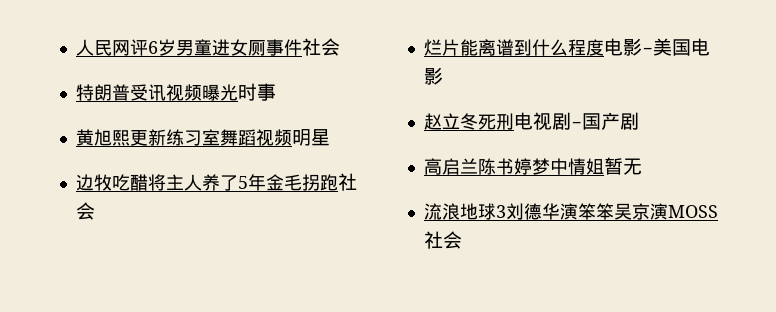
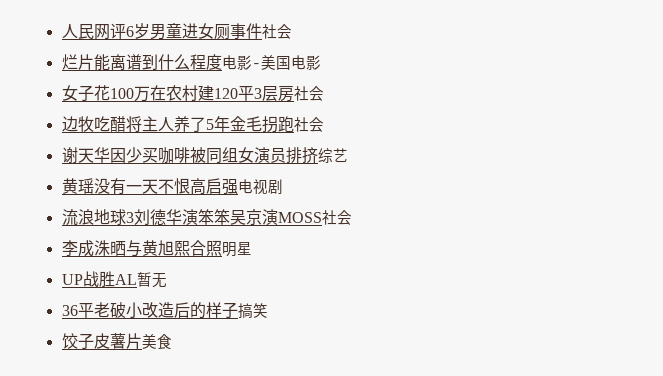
- 特朗普受讯视频曝光时事
- 黄旭熙更新练习室舞蹈视频明星
- 边牧吃醋将主人养了5年金毛拐跑社会
- 赵立冬死刑电视剧-国产剧
- 高启兰陈书婷梦中情姐暂无
+ 女子花100万在农村建120平3层房社会
+ 边牧吃醋将主人养了5年金毛拐跑社会
+ 谢天华因少买咖啡被同组女演员排挤综艺
+ 黄瑶没有一天不恨高启强电视剧
+ 李成洙晒与黄旭熙合照明星
+ UP战胜AL暂无
+ 36平老破小改造后的样子搞笑
+ 饺子皮薯片美食

